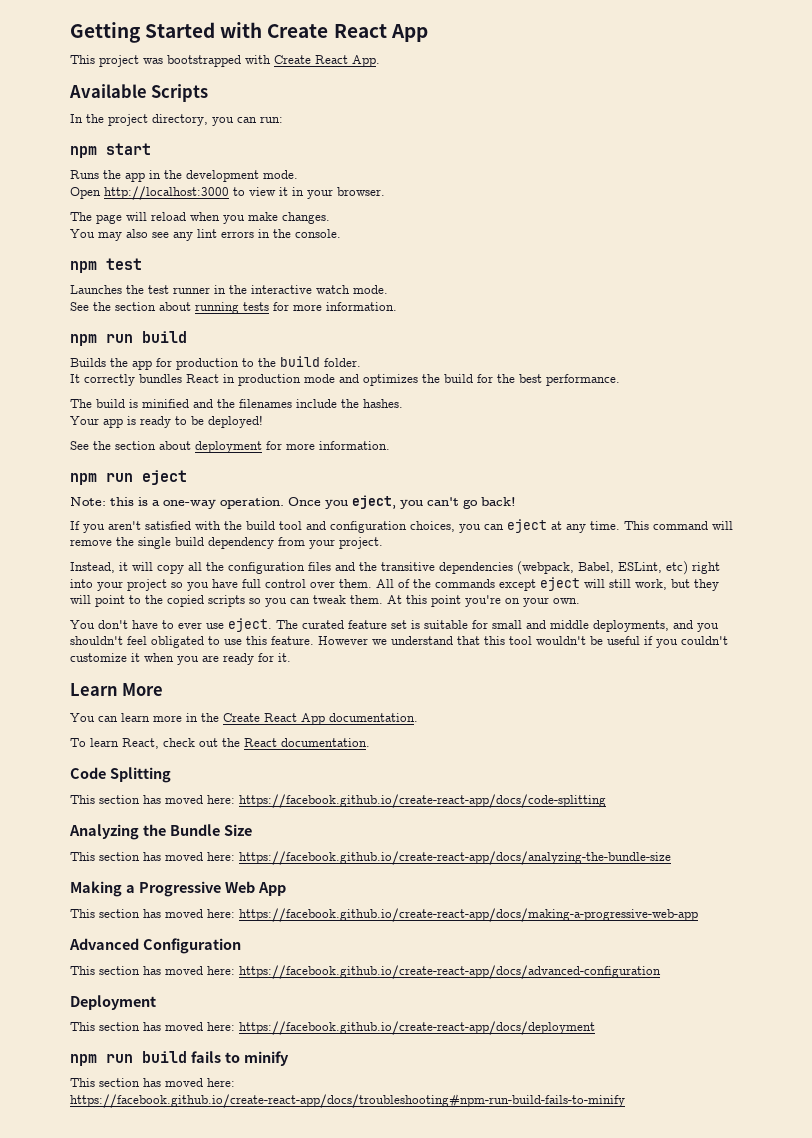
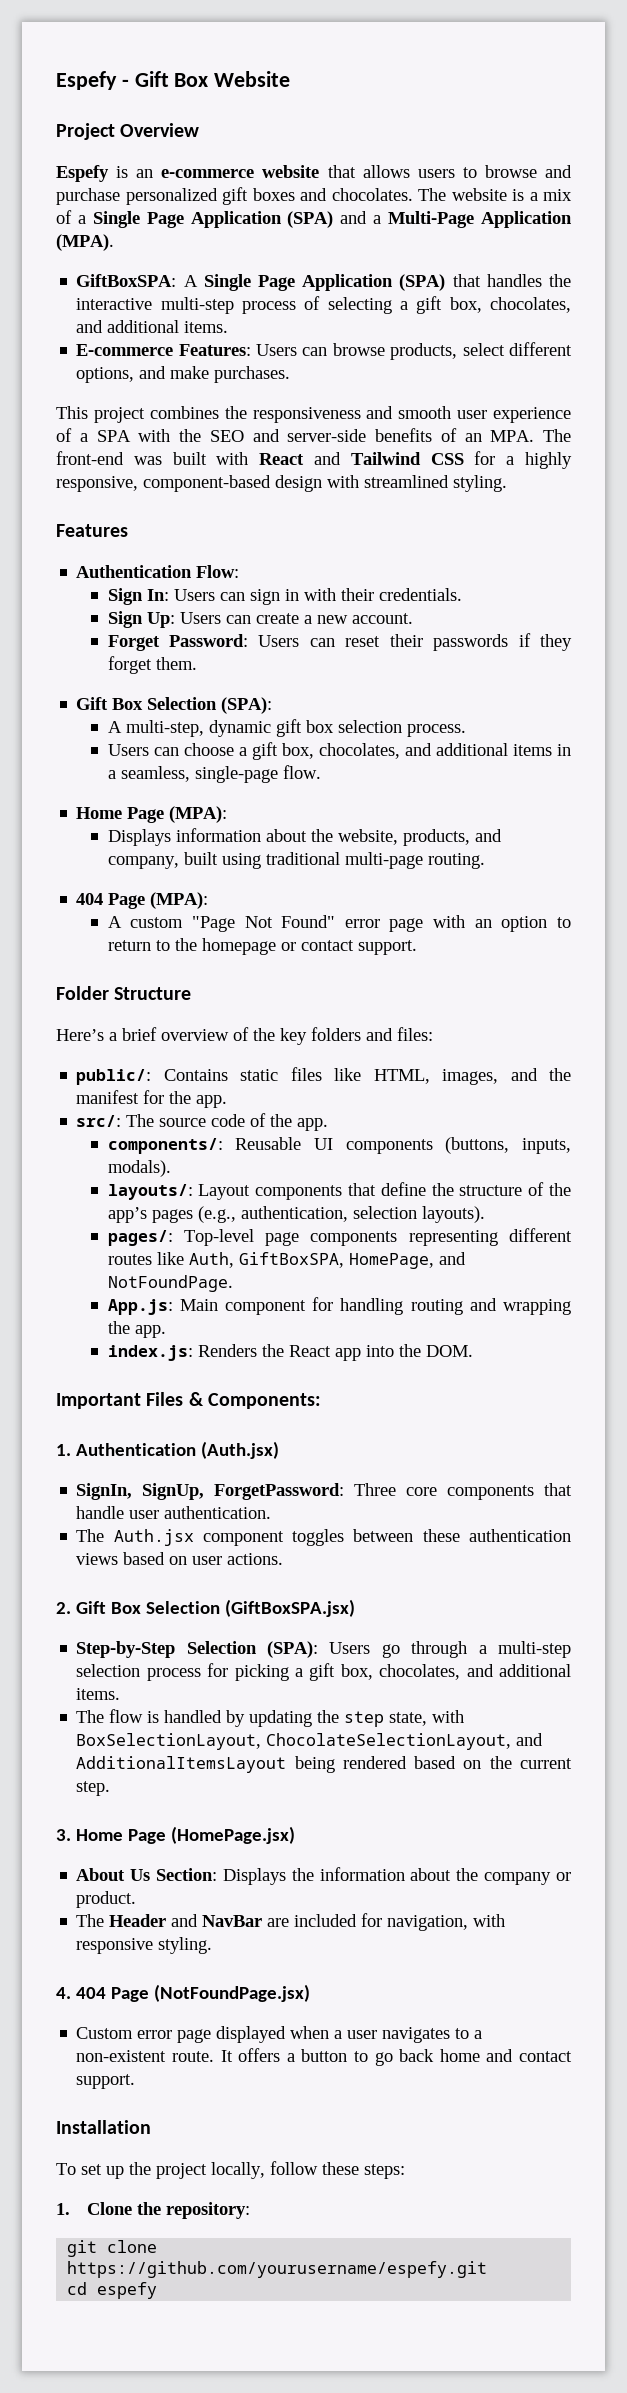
- Getting Started with Create React App
- This project was bootstrapped with Create React App.
- Available Scripts
- In the project directory, you can run:
- npm start
- Runs the app in the development mode.
- Open http://localhost:3000 to view it in your browser.
- The page will reload when you make changes.
- You may also see any lint errors in the console.
- npm test
- Launches the test runner in the interactive watch mode.
- See the section about running tests for more information.
- npm run build
- Builds the app for production to the build folder.
- It correctly bundles React in production mode and optimizes the build for the best performance.
- The build is minified and the filenames include the hashes.
- Your app is ready to be deployed!
- See the section about deployment for more information.
- npm run eject
- Note: this is a one-way operation. Once you eject, you can't go back!
- If you aren't satisfied with the build tool and configuration choices, you can eject at any time. This command will remove the single build dependency from your project.
- Instead, it will copy all the configuration files and the transitive dependencies (webpack, Babel, ESLint, etc) right into your project so you have full control over them. All of the commands except eject will still work, but they will point to the copied scripts so you can tweak them. At this point you're on your own.
- You don't have to ever use eject. The curated feature set is suitable for small and middle deployments, and you shouldn't feel obligated to use this feature. However we understand that this tool wouldn't be useful if you couldn't customize it when you are ready for it.
- Learn More
- You can learn more in the Create React App documentation.
- To learn React, check out the React documentation.
- Code Splitting
- This section has moved here: https://facebook.github.io/create-react-app/docs/code-splitting
- Analyzing the Bundle Size
- This section has moved here: https://facebook.github.io/create-react-app/docs/analyzing-the-bundle-size
- Making a Progressive Web App
- This section has moved here: https://facebook.github.io/create-react-app/docs/making-a-progressive-web-app
- Advanced Configuration
- This section has moved here: https://facebook.github.io/create-react-app/docs/advanced-configuration
- Deployment
- This section has moved here: https://facebook.github.io/create-react-app/docs/deployment
- npm run build fails to minify
- This section has moved here: https://facebook.github.io/create-react-app/docs/troubleshooting#npm-run-build-fails-to-minify
+ Espefy - Gift Box Website
+ Project Overview
+ Espefy is an e-commerce website that allows users to browse and purchase personalized gift boxes and chocolates. The website is a mix of a Single Page Application (SPA) and a Multi-Page Application (MPA).
+ GiftBoxSPA: A Single Page Application (SPA) that handles the interactive multi-step process of selecting a gift box, chocolates, and additional items.
+ E-commerce Features: Users can browse products, select different options, and make purchases.
+ This project combines the responsiveness and smooth user experience of a SPA with the SEO and server-side benefits of an MPA. The front-end was built with React and Tailwind CSS for a highly responsive, component-based design with streamlined styling.
+ Features
+ Authentication Flow:
+ Sign In: Users can sign in with their credentials.
+ Sign Up: Users can create a new account.
+ Forget Password: Users can reset their passwords if they forget them.
+ Gift Box Selection (SPA):
+ A multi-step, dynamic gift box selection process.
+ Users can choose a gift box, chocolates, and additional items in a seamless, single-page flow.
+ Home Page (MPA):
+ Displays information about the website, products, and company, built using traditional multi-page routing.
+ 404 Page (MPA):
+ A custom "Page Not Found" error page with an option to return to the homepage or contact support.
+ Folder Structure
+ Here’s a brief overview of the key folders and files:
+ public/: Contains static files like HTML, images, and the manifest for the app.
+ src/: The source code of the app.
+ components/: Reusable UI components (buttons, inputs, modals).
+ layouts/: Layout components that define the structure of the app’s pages (e.g., authentication, selection layouts).
+ pages/: Top-level page components representing different routes like Auth, GiftBoxSPA, HomePage, and NotFoundPage.
+ App.js: Main component for handling routing and wrapping the app.
+ index.js: Renders the React app into the DOM.
+ Important Files & Components:
+ 1. Authentication (Auth.jsx)
+ SignIn, SignUp, ForgetPassword: Three core components that handle user authentication.
+ The Auth.jsx component toggles between these authentication views based on user actions.
+ 2. Gift Box Selection (GiftBoxSPA.jsx)
+ Step-by-Step Selection (SPA): Users go through a multi-step selection process for picking a gift box, chocolates, and additional items.
+ The flow is handled by updating the step state, with BoxSelectionLayout, ChocolateSelectionLayout, and AdditionalItemsLayout being rendered based on the current step.
+ 3. Home Page (HomePage.jsx)
+ About Us Section: Displays the information about the company or product.
+ The Header and NavBar are included for navigation, with responsive styling.
+ 4. 404 Page (NotFoundPage.jsx)
+ Custom error page displayed when a user navigates to a non-existent route. It offers a button to go back home and contact support.
+ Installation
+ To set up the project locally, follow these steps:
+ 1. Clone the repository:
+ git clone https://github.com/yourusername/espefy.git
+ cd espefy

